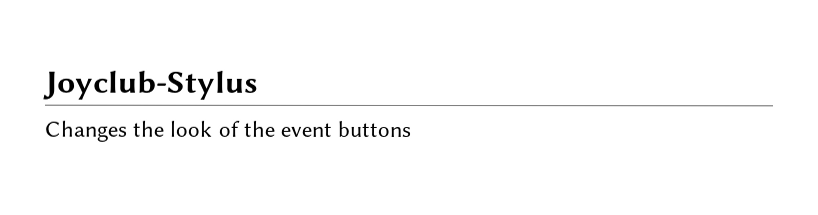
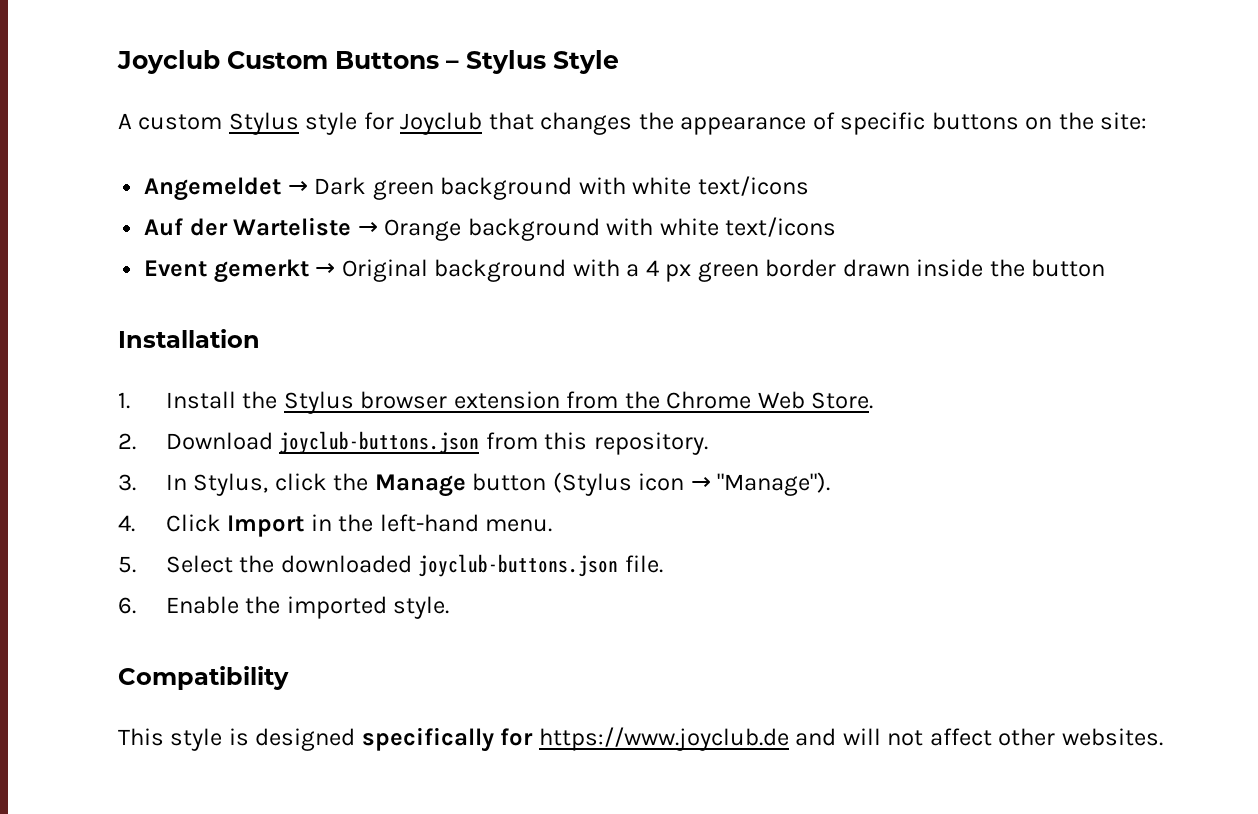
- Joyclub-Stylus
- Changes the look of the event buttons
+ Joyclub Custom Buttons – Stylus Style
+ A custom Stylus style for Joyclub that changes the appearance of specific buttons on the site:
+ Angemeldet → Dark green background with white text/icons
+ Auf der Warteliste → Orange background with white text/icons
+ Event gemerkt → Original background with a 4 px green border drawn inside the button
+ Installation
+ 1. Install the Stylus browser extension from the Chrome Web Store.
+ 2. Download joyclub-buttons.json from this repository.
+ 3. In Stylus, click the Manage button (Stylus icon → "Manage").
+ 4. Click Import in the left-hand menu.
+ 5. Select the downloaded joyclub-buttons.json file.
+ 6. Enable the imported style.
+ Compatibility
+ This style is designed specifically for https://www.joyclub.de and will not affect other websites.

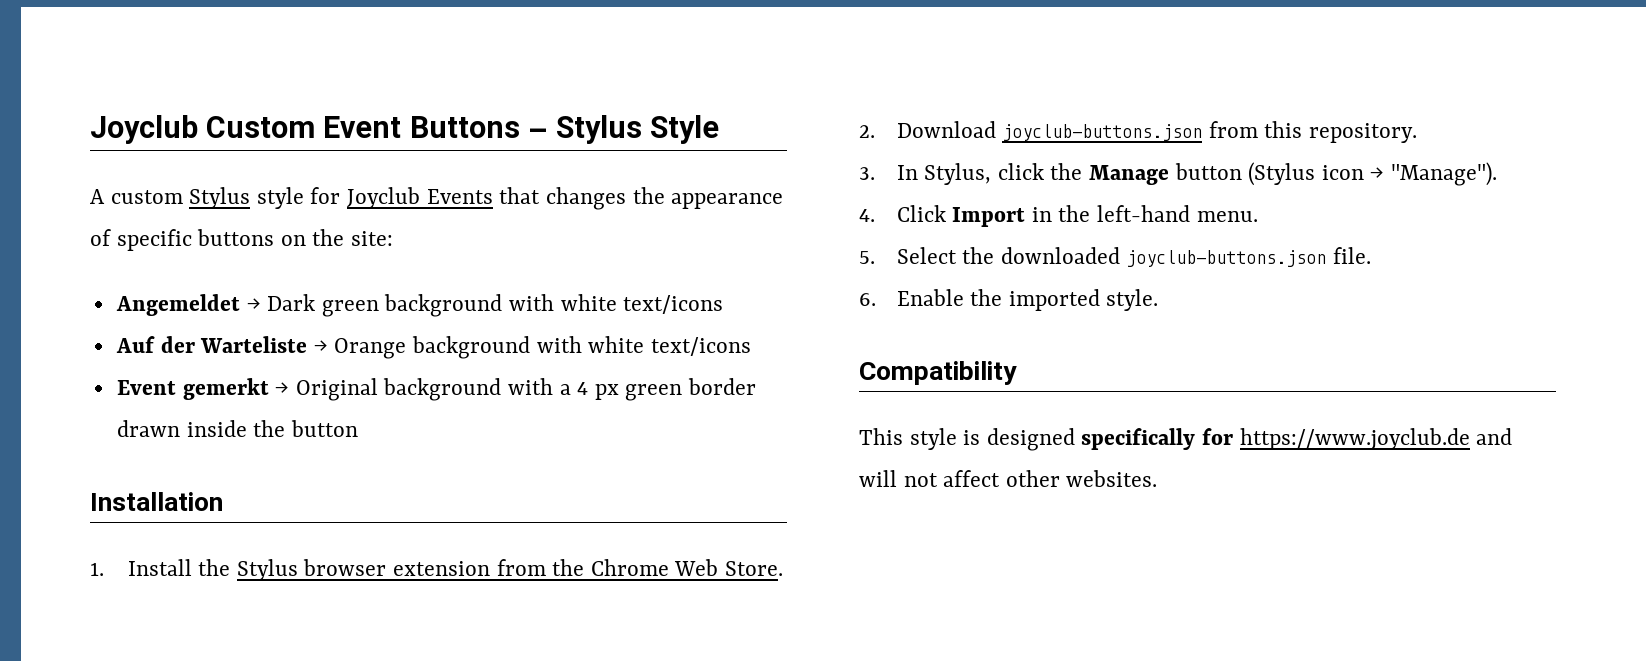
- Joyclub Custom Buttons – Stylus Style
+ Joyclub Custom Event Buttons – Stylus Style
- A custom Stylus style for Joyclub that changes the appearance of specific buttons on the site:
+ A custom Stylus style for Joyclub Events that changes the appearance of specific buttons on the site:

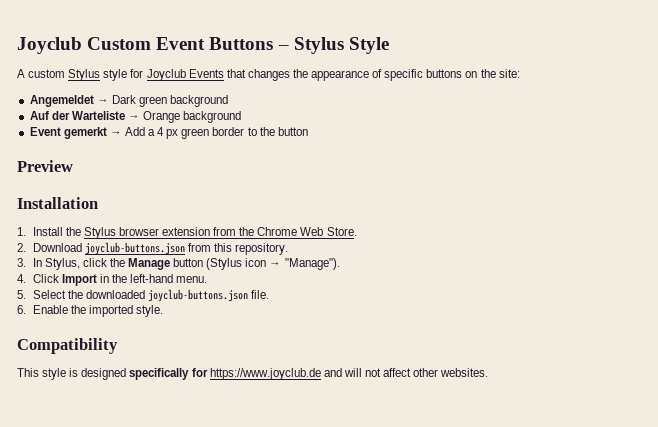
- Angemeldet → Dark green background with white text/icons
+ Angemeldet → Dark green background
- Auf der Warteliste → Orange background with white text/icons
+ Auf der Warteliste → Orange background
- Event gemerkt → Original background with a 4 px green border drawn inside the button
+ Event gemerkt → Add a 4 px green border to the button
+ Preview

